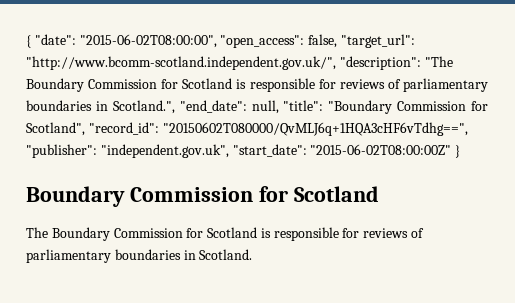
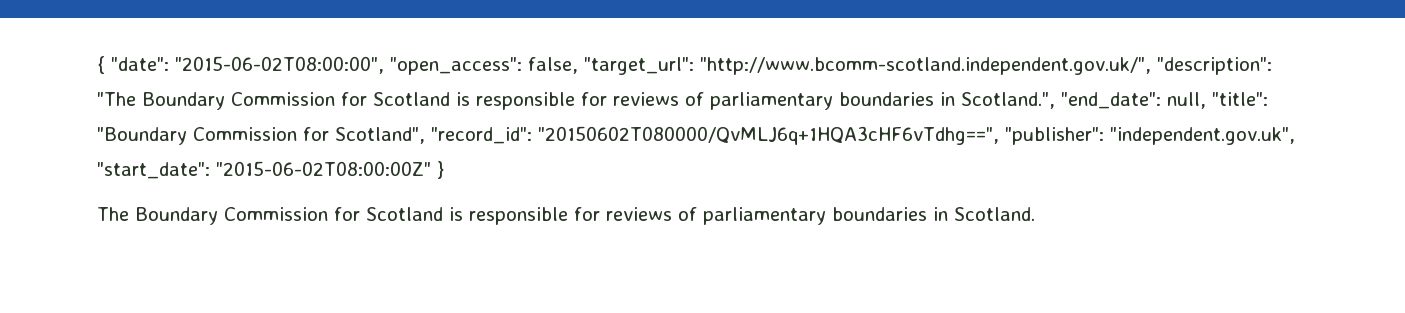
  { "date": "2015-06-02T08:00:00", "open_access": false, "target_url": "http://www.bcomm-scotland.independent.gov.uk/", "description": "The Boundary Commission for Scotland is responsible for reviews of parliamentary boundaries in Scotland.", "end_date": null, "title": "Boundary Commission for Scotland", "record_id": "20150602T080000/QvMLJ6q+1HQA3cHF6vTdhg==", "publisher": "independent.gov.uk", "start_date": "2015-06-02T08:00:00Z" }
- Boundary Commission for Scotland

